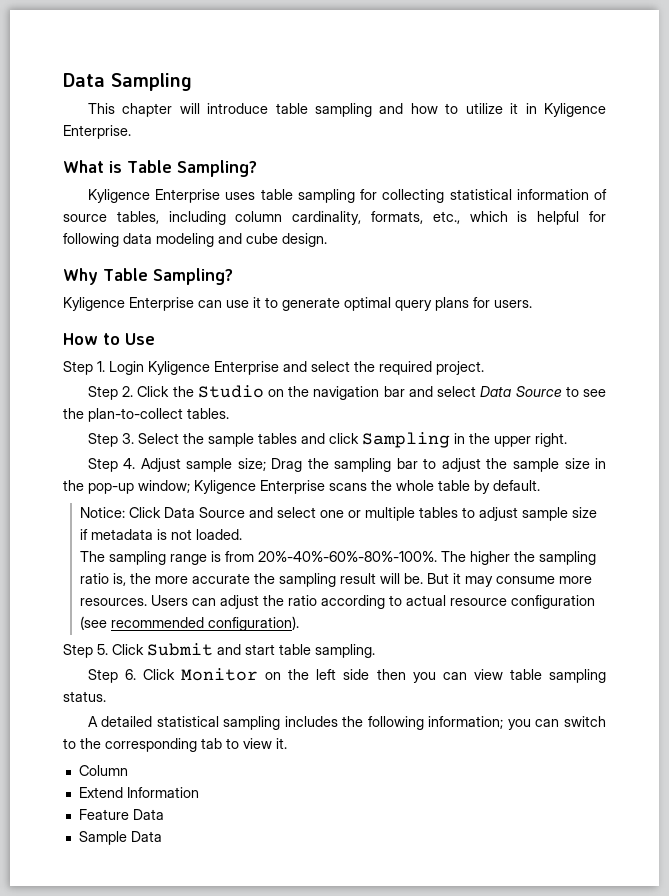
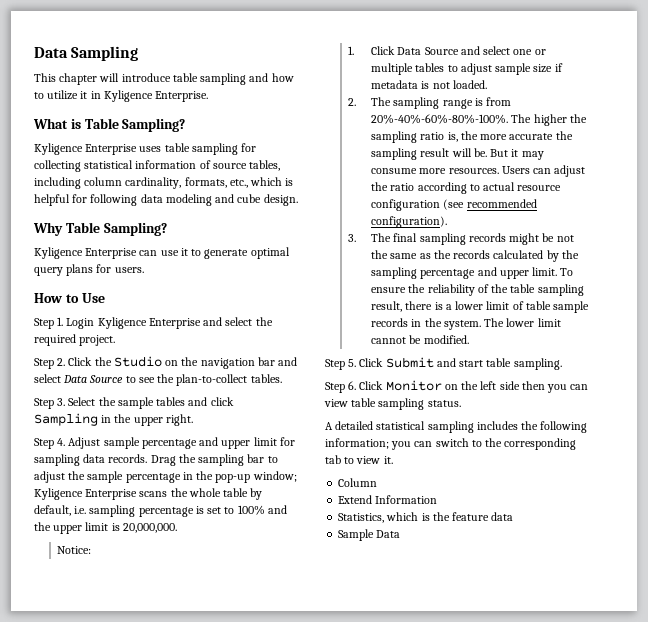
- Step 4. Adjust sample size; Drag the sampling bar to adjust the sample size in the pop-up window; Kyligence Enterprise scans the whole table by default.
+ Step 4. Adjust sample percentage and upper limit for sampling data records. Drag the sampling bar to adjust the sample percentage in the pop-up window; Kyligence Enterprise scans the whole table by default, i.e. sampling percentage is set to 100% and the upper limit is 20,000,000.
- Notice: Click Data Source and select one or multiple tables to adjust sample size if metadata is not loaded.
+ Notice:
+ 1. Click Data Source and select one or multiple tables to adjust sample size if metadata is not loaded.
- The sampling range is from 20%-40%-60%-80%-100%.
+ 2. The sampling range is from 20%-40%-60%-80%-100%.
+ 3. The final sampling records might be not the same as the records calculated by the sampling percentage and upper limit. To ensure the reliability of the table sampling result, there is a lower limit of table sample records in the system. The lower limit cannot be modified.
- Feature Data
+ Statistics, which is the feature data

